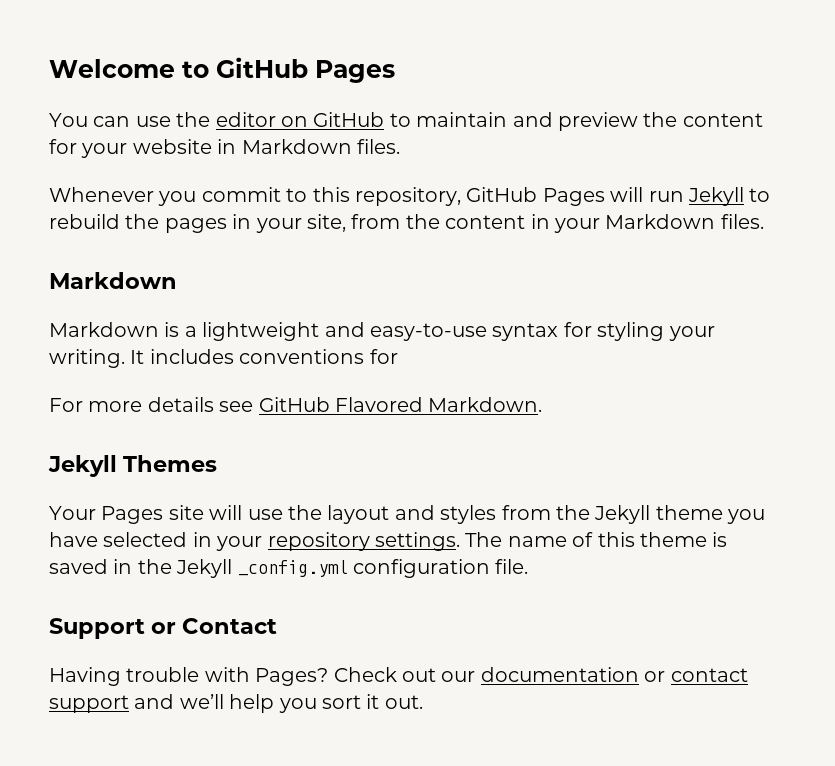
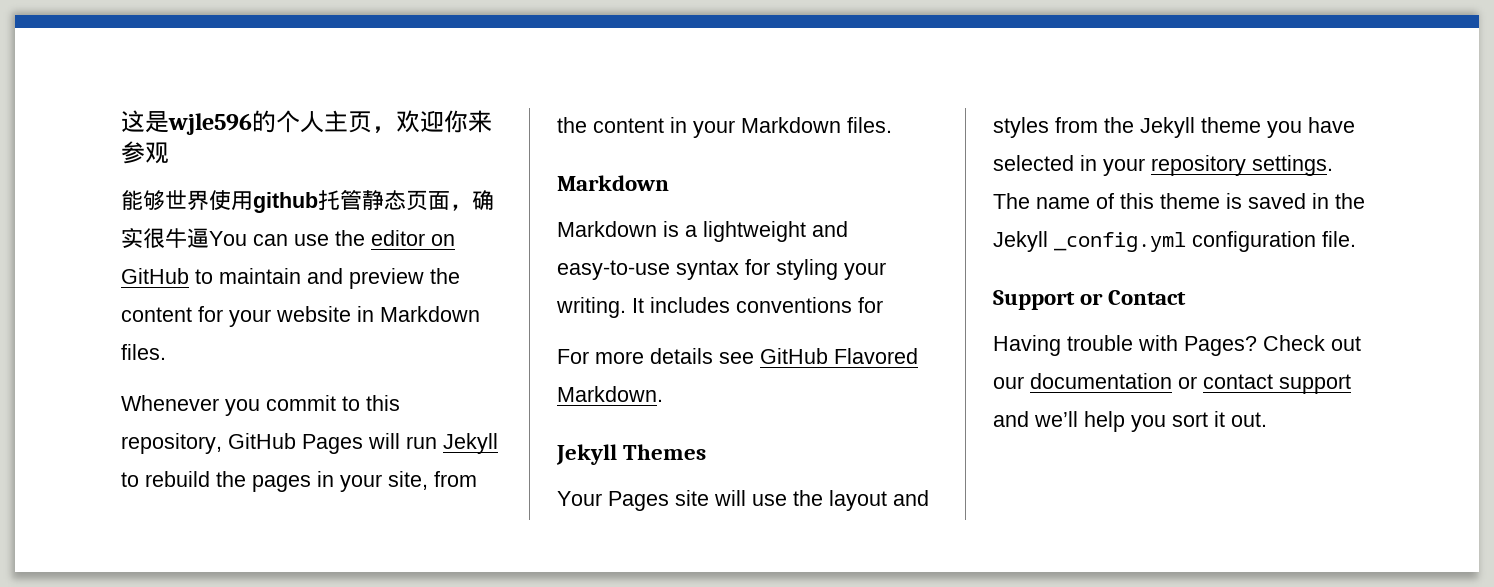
- Welcome to GitHub Pages
- You can use the editor on GitHub to maintain and preview the content for your website in Markdown files.
+ 这是wjle596的个人主页，欢迎你来参观
+ 能够世界使用github托管静态页面，确实很牛逼You can use the editor on GitHub to maintain and preview the content for your website in Markdown files.

